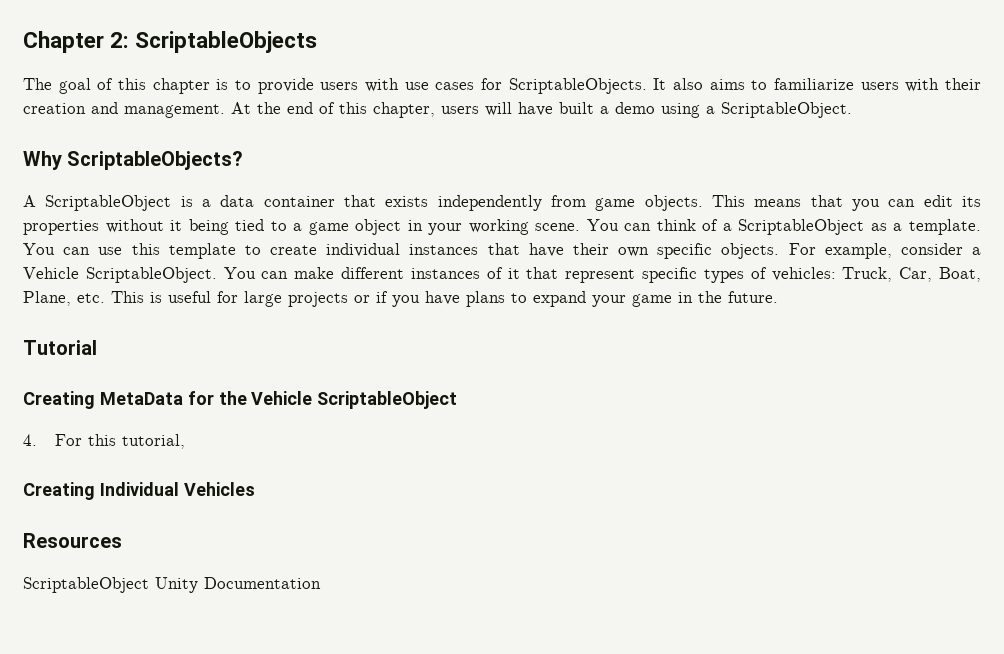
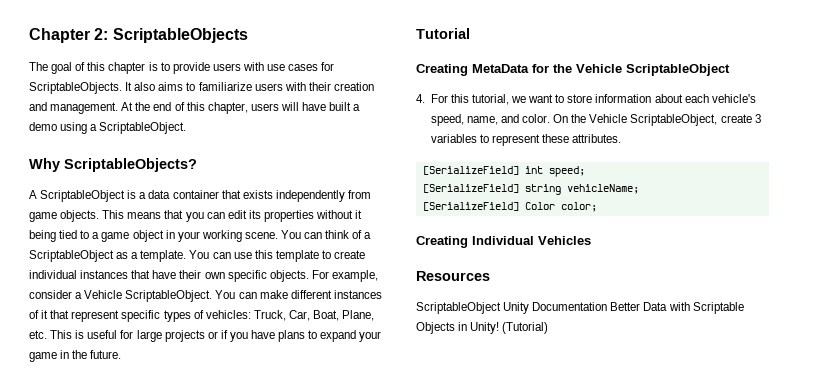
- 4. For this tutorial,
+ 4. For this tutorial, we want to store information about each vehicle's speed, name, and color. On the Vehicle ScriptableObject, create 3 variables to represent these attributes.
+ [SerializeField] int speed;
+ [SerializeField] string vehicleName;
+ [SerializeField] Color color;
- ScriptableObject Unity Documentation
+ ScriptableObject Unity Documentation Better Data with Scriptable Objects in Unity! (Tutorial)

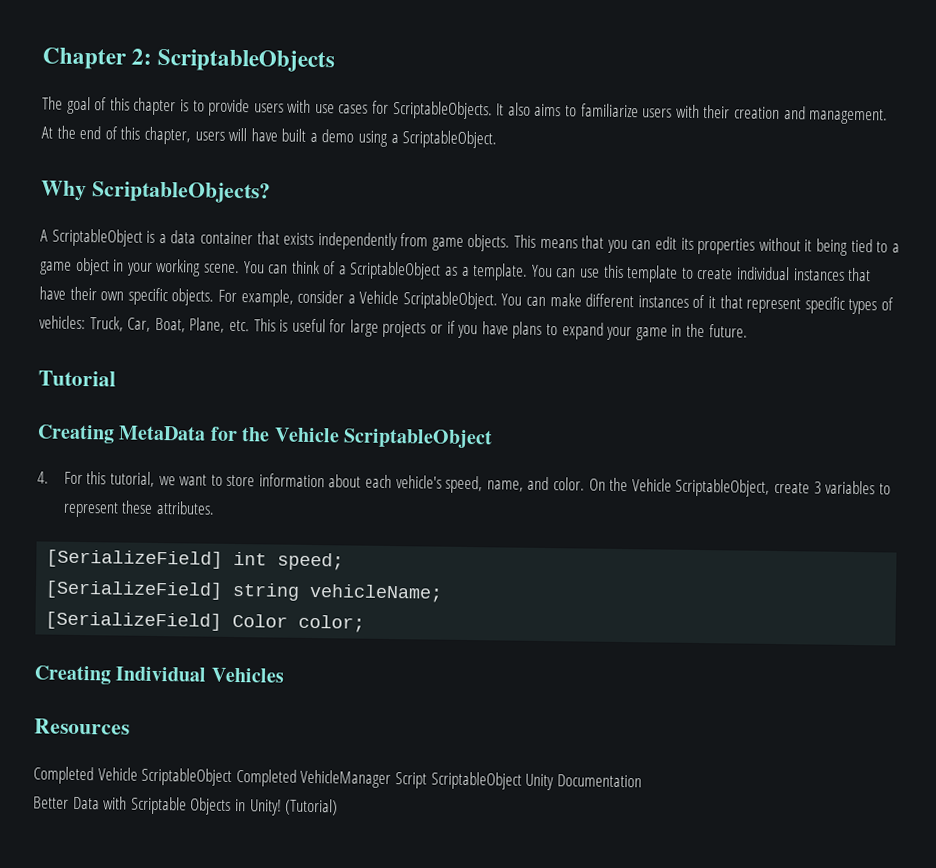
- ScriptableObject Unity Documentation Better Data with Scriptable Objects in Unity!
+ Completed Vehicle ScriptableObject Completed VehicleManager Script ScriptableObject Unity Documentation
+ Better Data with Scriptable Objects in Unity!

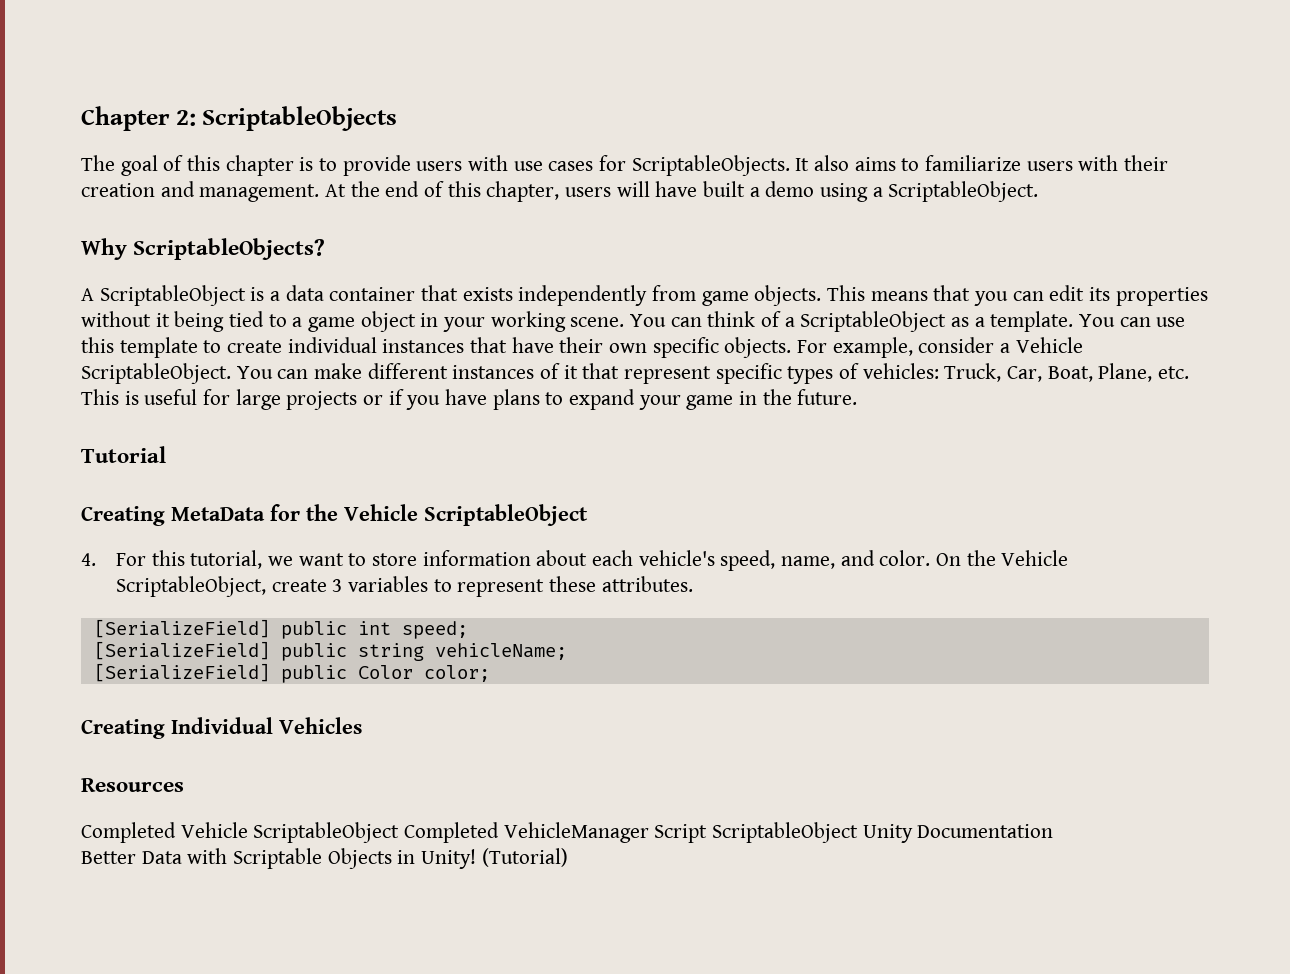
- [SerializeField] int speed;
+ [SerializeField] public int speed;
- [SerializeField] string vehicleName;
+ [SerializeField] public string vehicleName;
- [SerializeField] Color color;
+ [SerializeField] public Color color;

